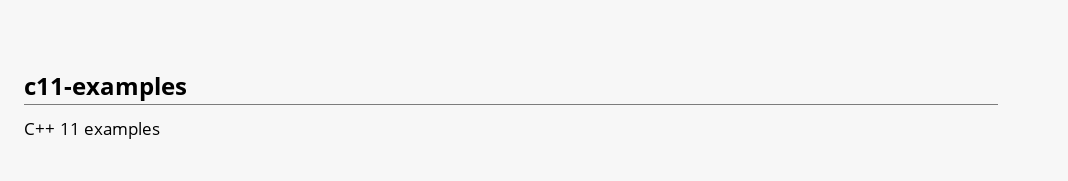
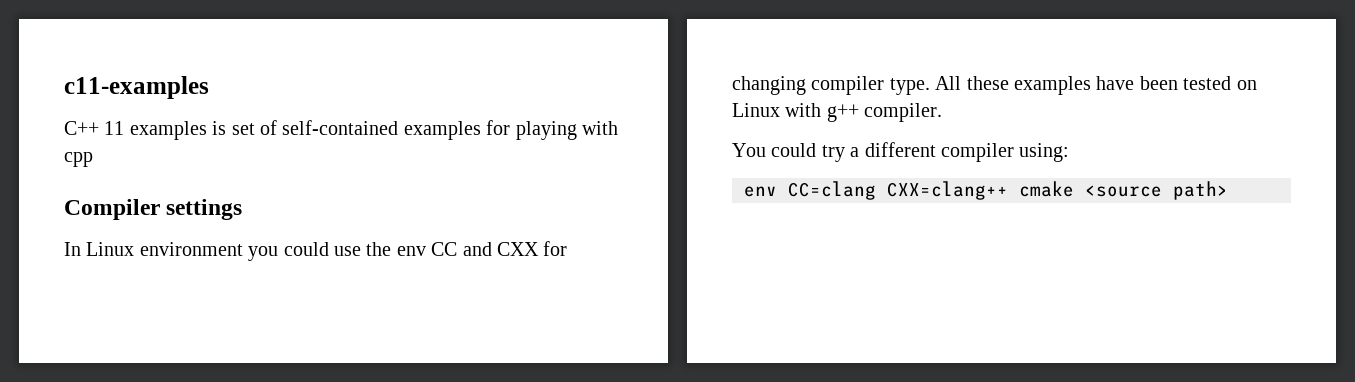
- C++ 11 examples
+ C++ 11 examples is set of self-contained examples for playing with cpp
+ Compiler settings
+ In Linux environment you could use the env CC and CXX for changing compiler type. All these examples have been tested on Linux with g++ compiler.
+ You could try a different compiler using:
+ env CC=clang CXX=clang++ cmake <source path>

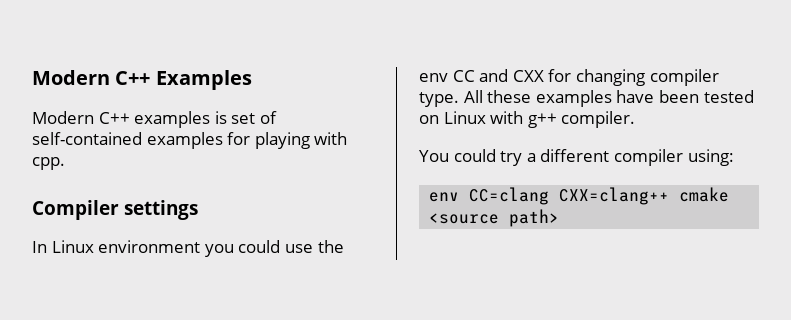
- c11-examples
- C++ 11 examples is set of self-contained examples for playing with cpp
+ Modern C++ Examples
+ Modern C++ examples is set of self-contained examples for playing with cpp.

